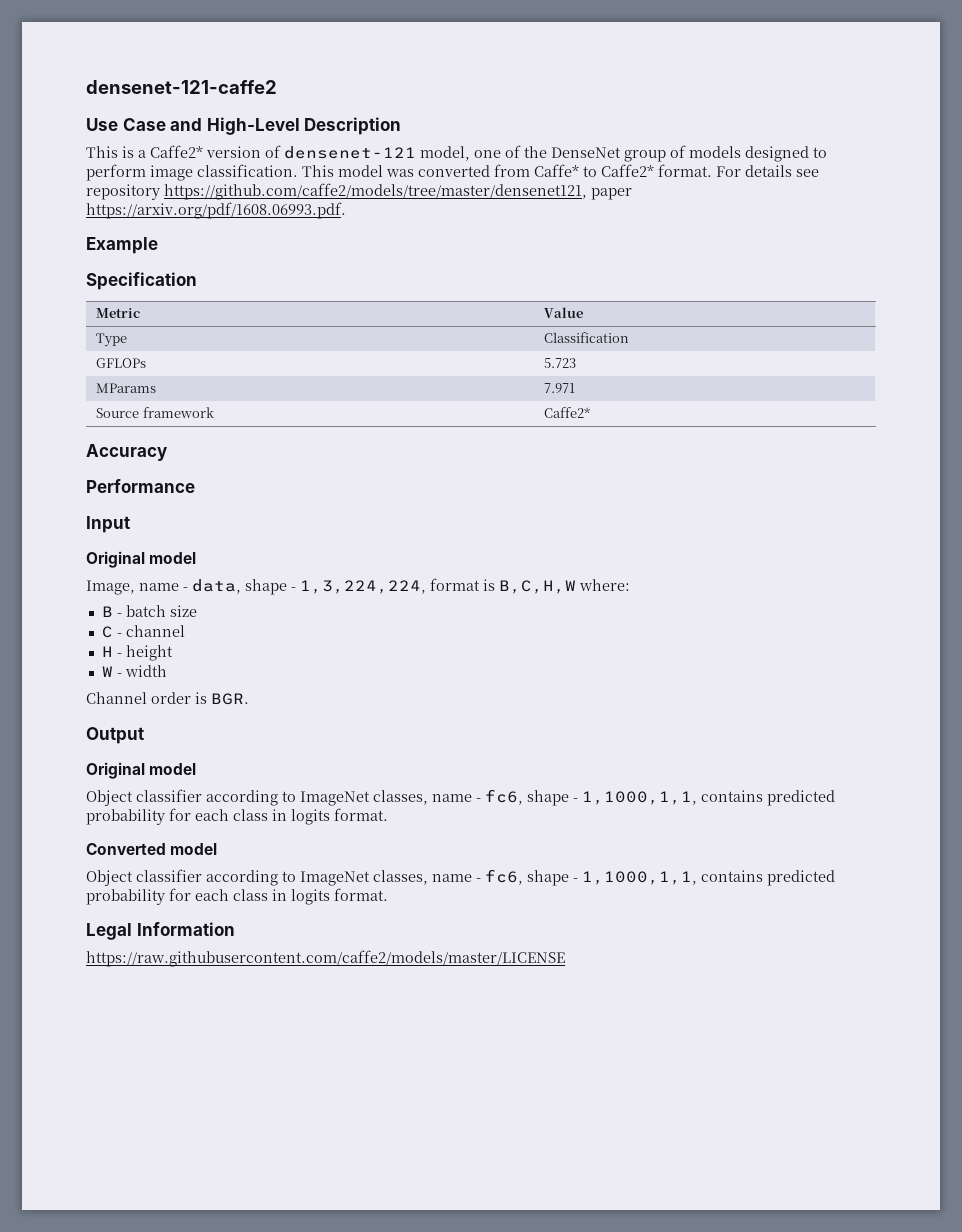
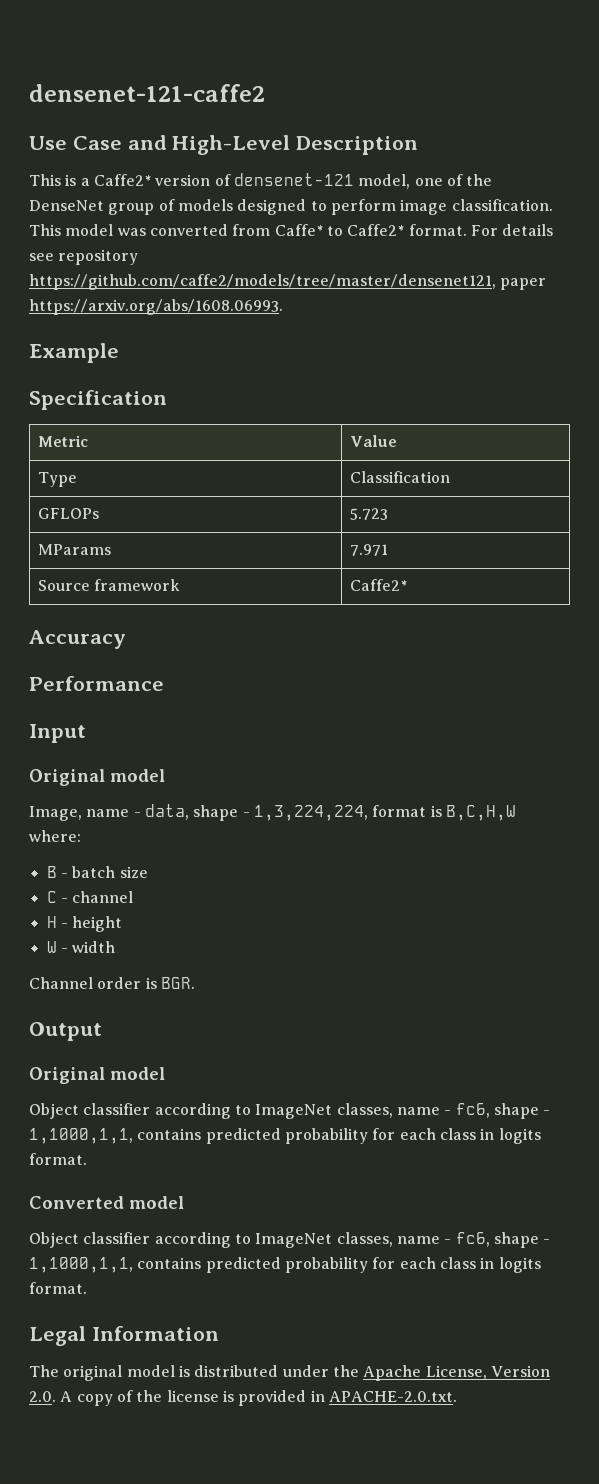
- For details see repository https://github.com/caffe2/models/tree/master/densenet121, paper https://arxiv.org/pdf/1608.06993.pdf.
+ For details see repository https://github.com/caffe2/models/tree/master/densenet121, paper https://arxiv.org/abs/1608.06993.
- https://raw.githubusercontent.com/caffe2/models/master/LICENSE
+ The original model is distributed under the Apache License, Version 2.0. A copy of the license is provided in APACHE-2.0.txt.

